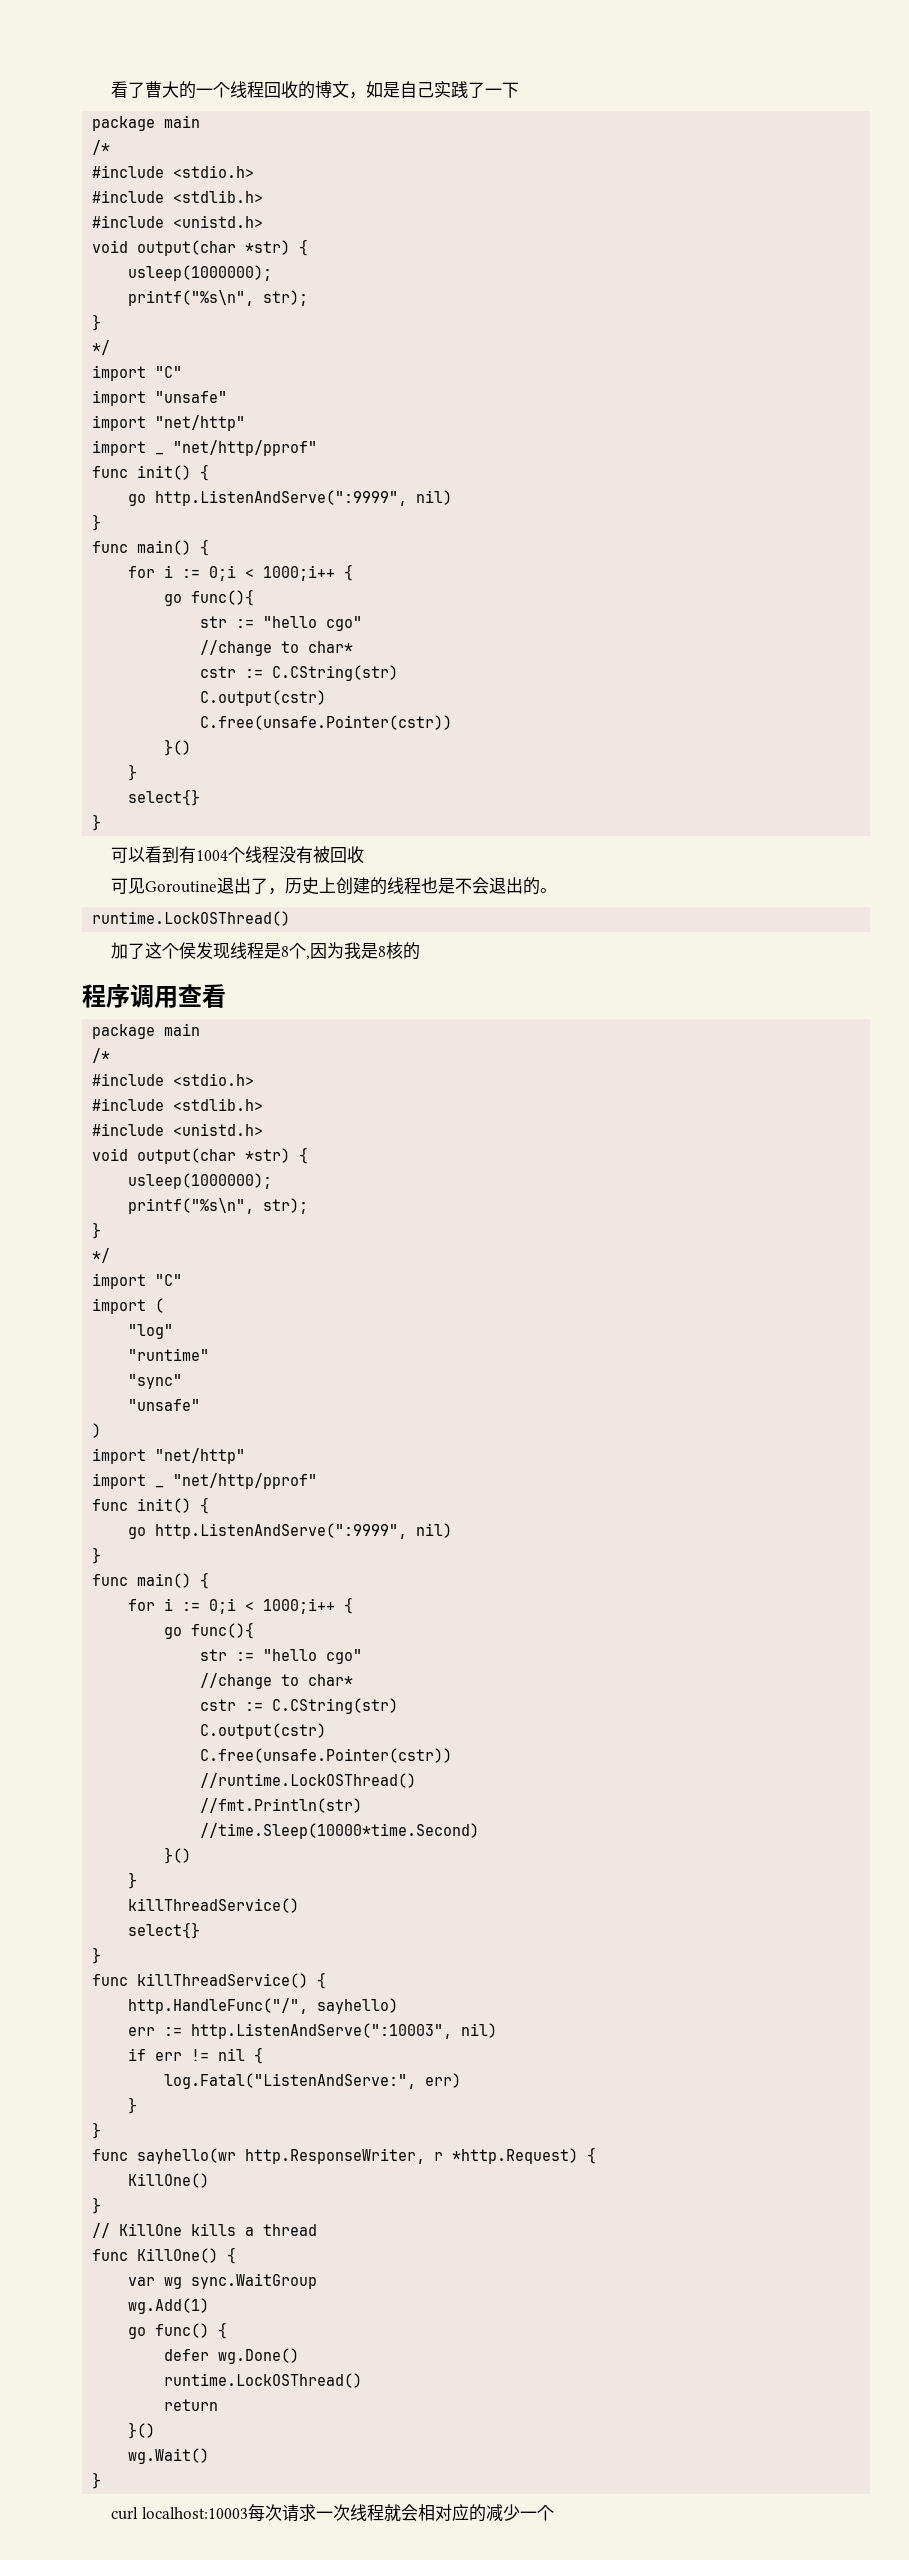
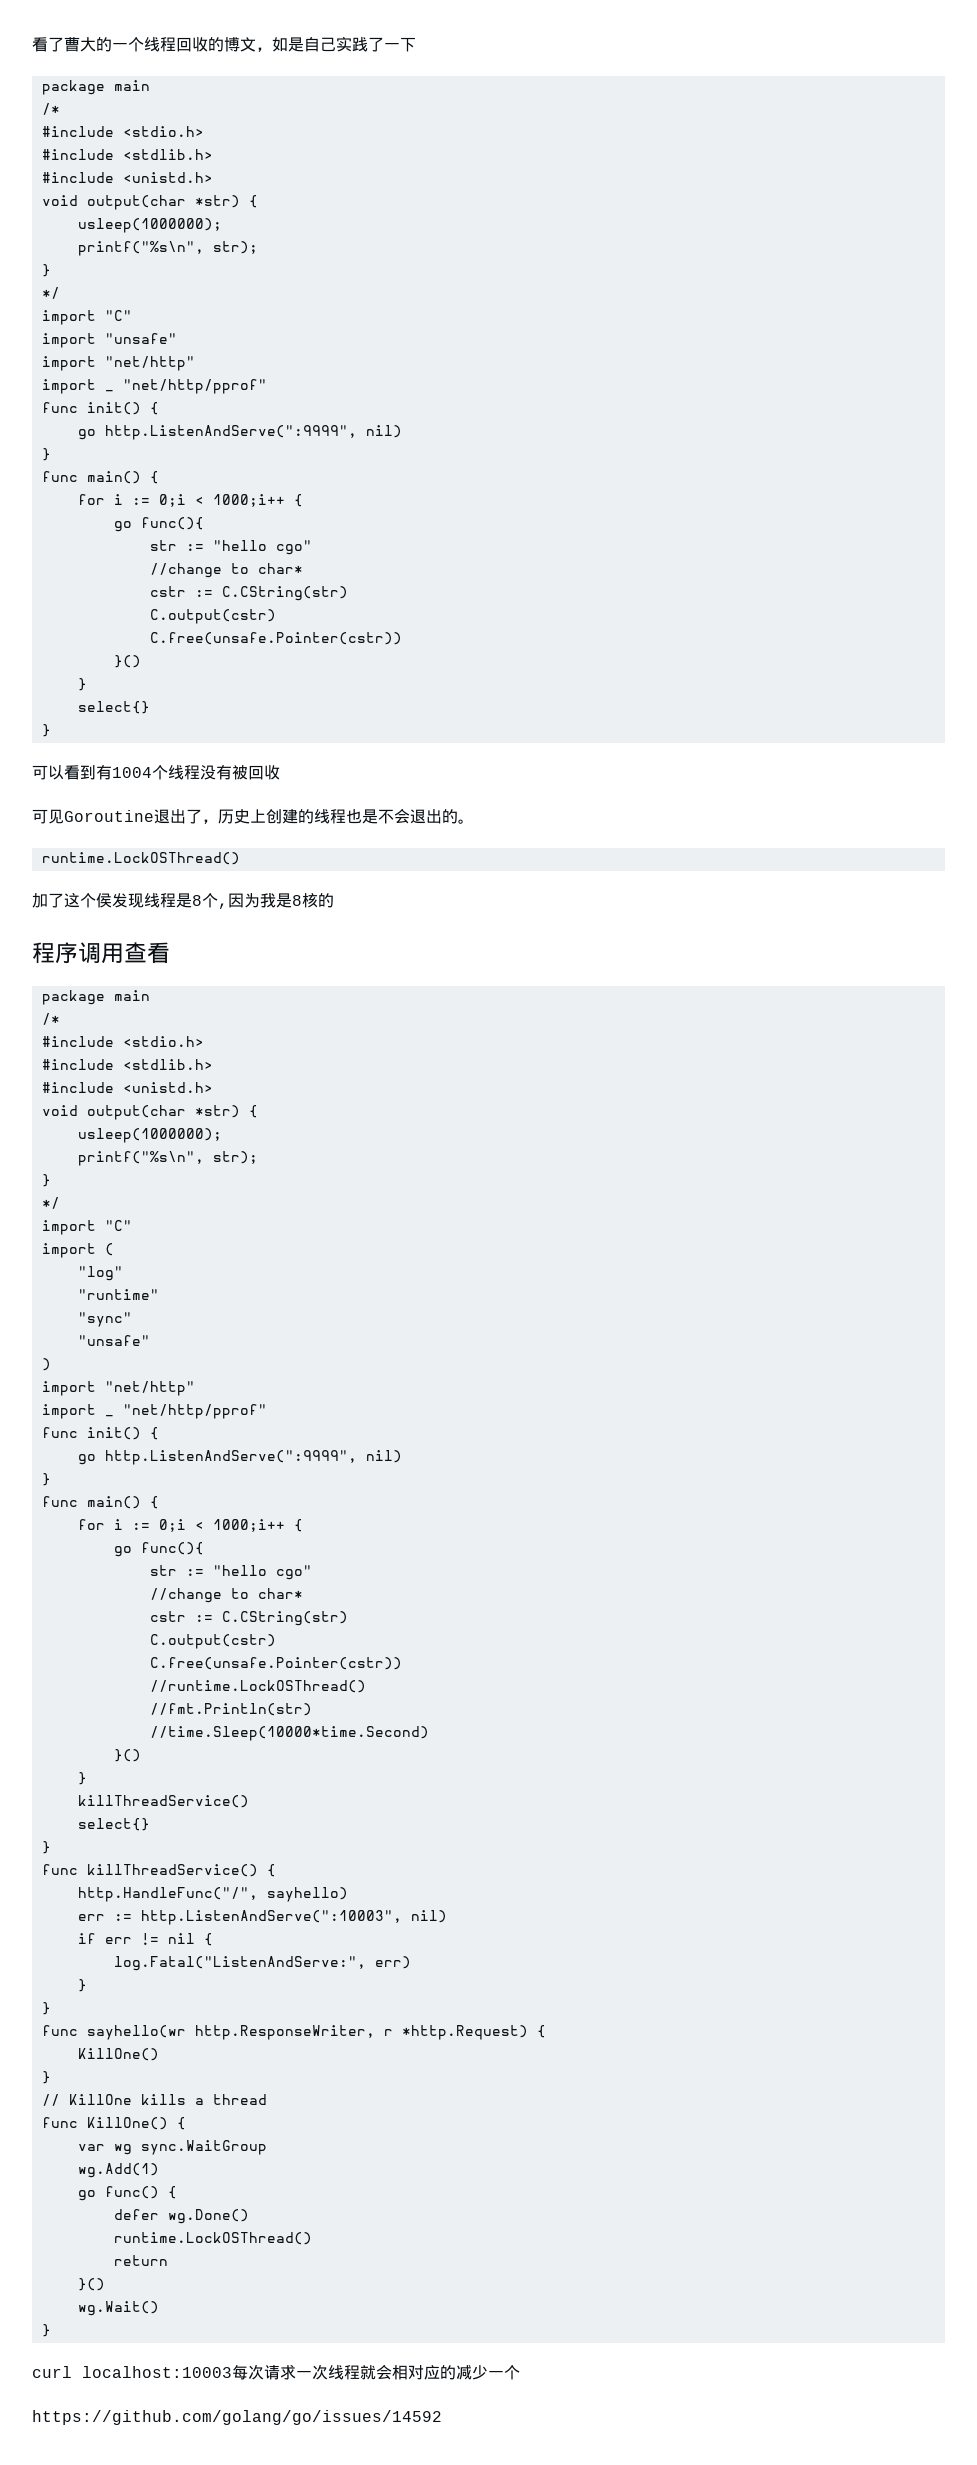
+ https://github.com/golang/go/issues/14592

